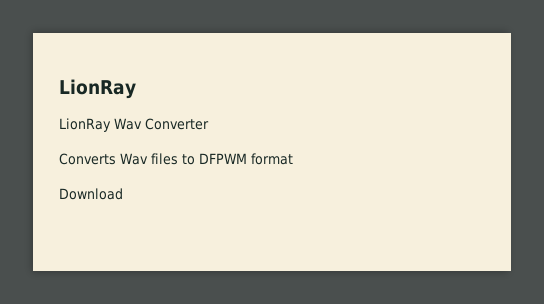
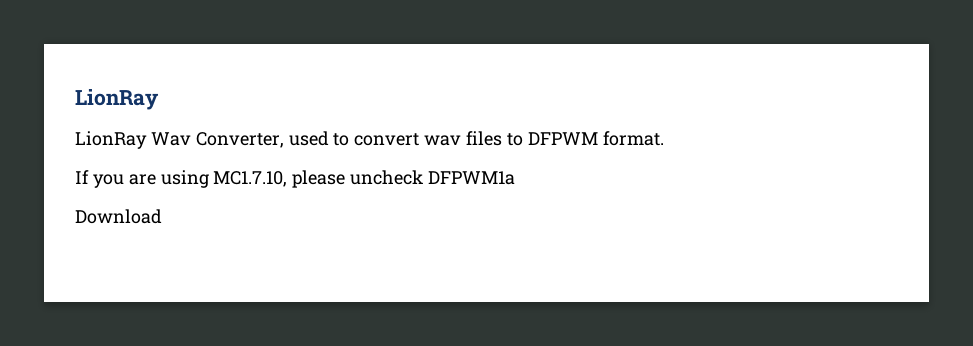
- LionRay Wav Converter
- Converts Wav files to DFPWM format
+ LionRay Wav Converter, used to convert wav files to DFPWM format.
+ If you are using MC1.7.10, please uncheck DFPWM1a

